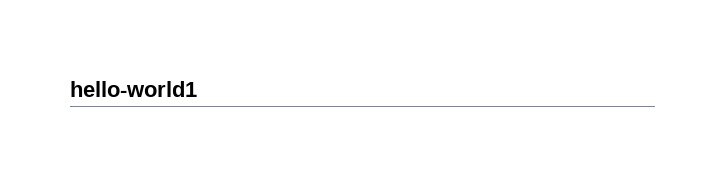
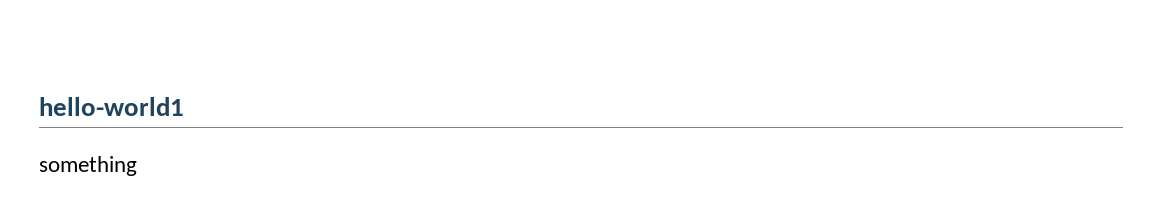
+ something

